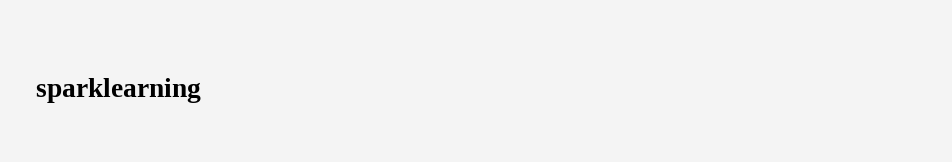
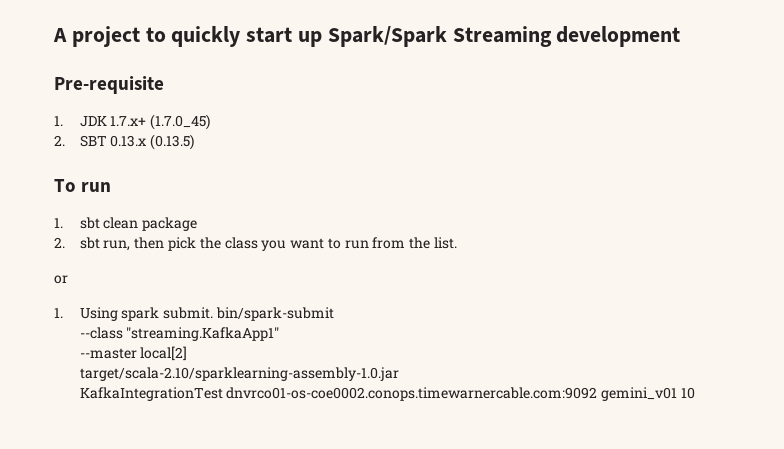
- sparklearning
+ A project to quickly start up Spark/Spark Streaming development
+ Pre-requisite
+ 1. JDK 1.7.x+ (1.7.0_45)
+ 2. SBT 0.13.x (0.13.5)
+ To run
+ 1. sbt clean package
+ 2. sbt run, then pick the class you want to run from the list.
+ or
+ 1. Using spark submit. bin/spark-submit
+ --class "streaming.KafkaApp1"
+ --master local[2]
+ target/scala-2.10/sparklearning-assembly-1.0.jar
+ KafkaIntegrationTest dnvrco01-os-coe0002.conops.timewarnercable.com:9092 gemini_v01 10

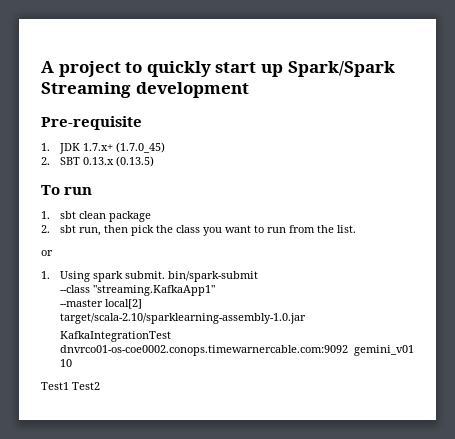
+ Test1 Test2

